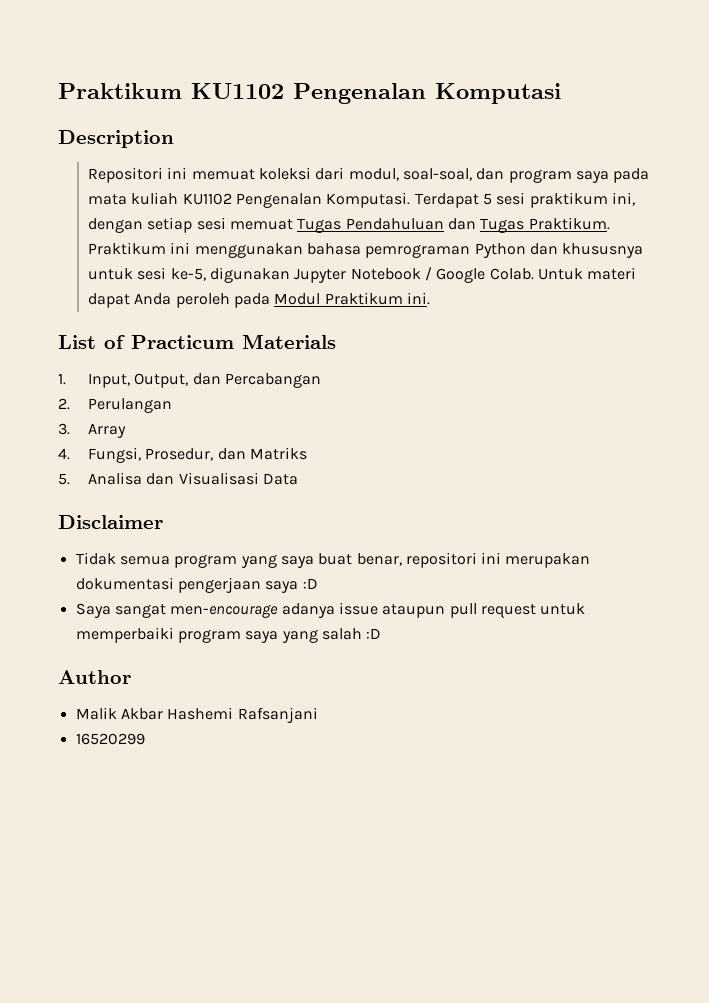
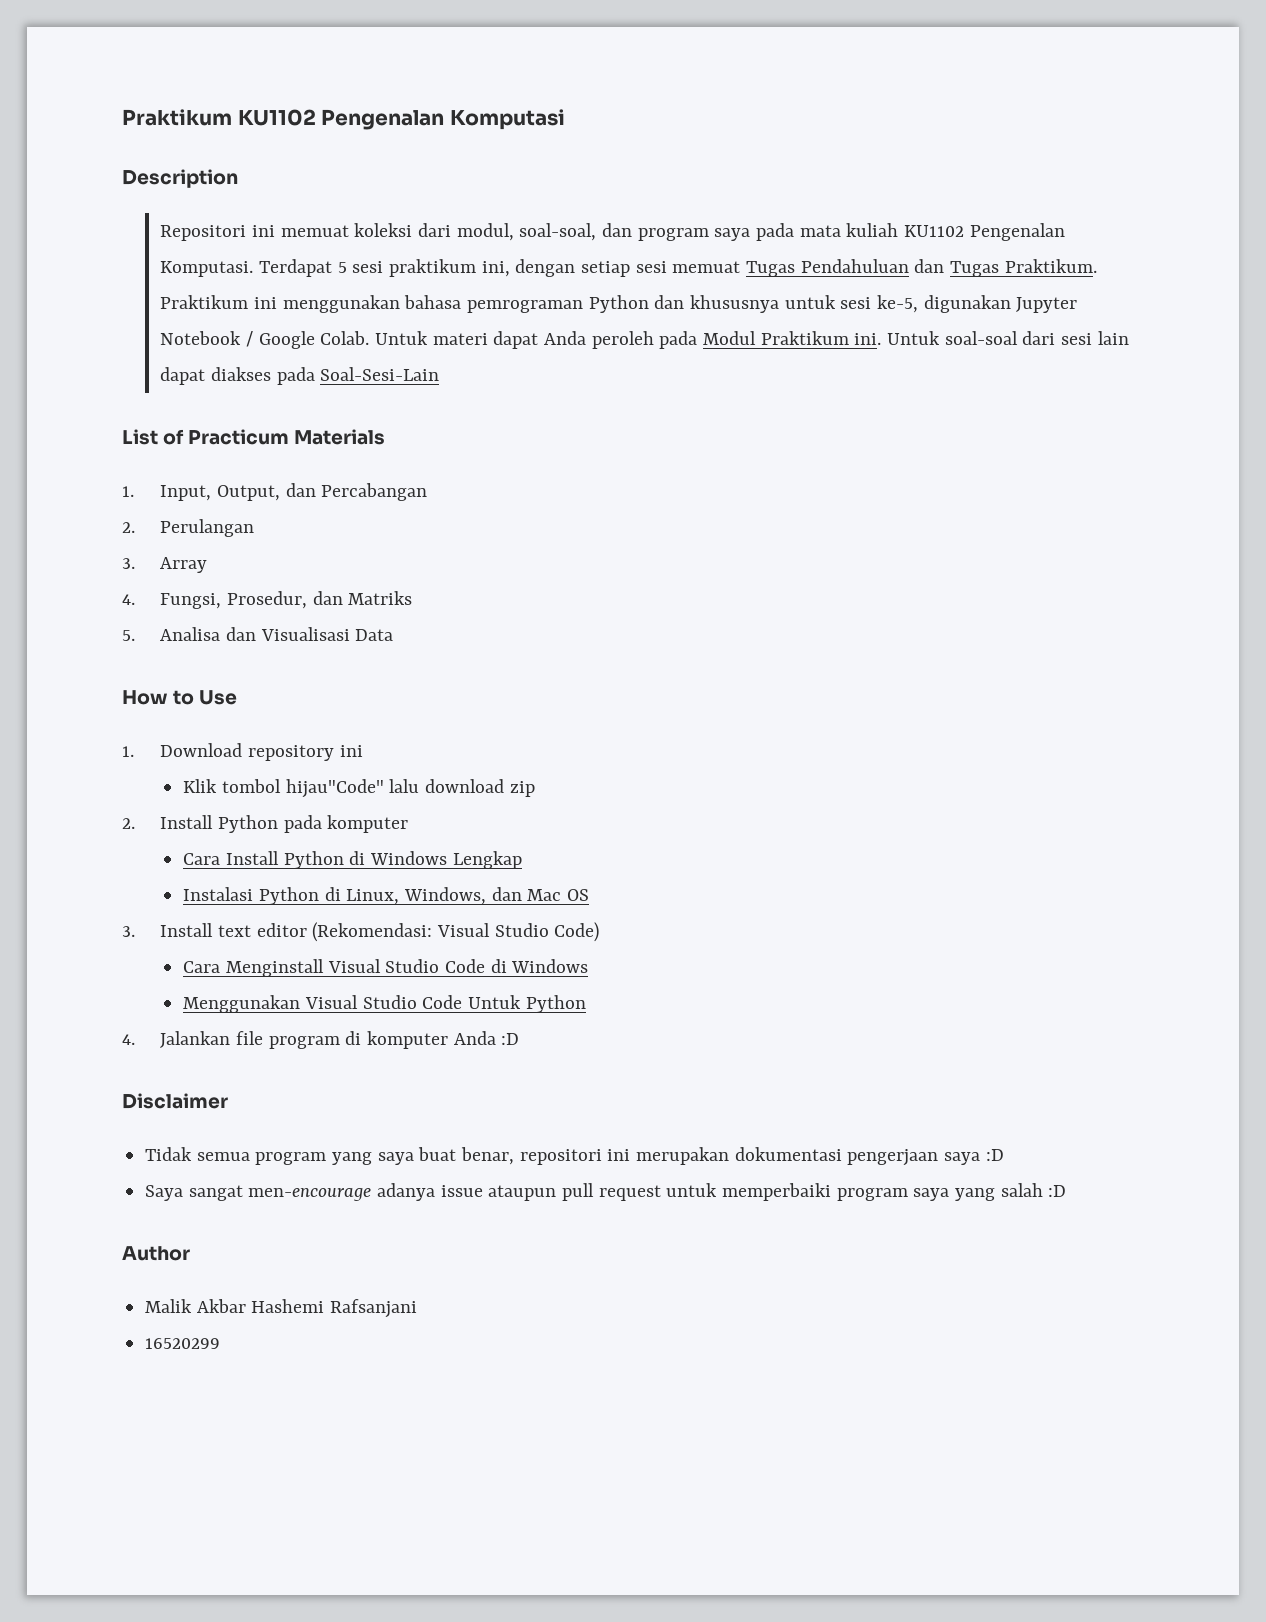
+ Untuk soal-soal dari sesi lain dapat diakses pada Soal-Sesi-Lain
+ How to Use
+ 1. Download repository ini
+ Klik tombol hijau"Code" lalu download zip
+ 2. Install Python pada komputer
+ Cara Install Python di Windows Lengkap
+ Instalasi Python di Linux, Windows, dan Mac OS
+ 3. Install text editor (Rekomendasi: Visual Studio Code)
+ Cara Menginstall Visual Studio Code di Windows
+ Menggunakan Visual Studio Code Untuk Python
+ 4. Jalankan file program di komputer Anda :D

